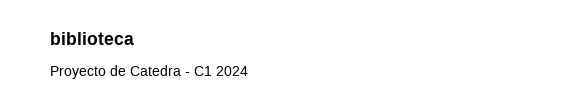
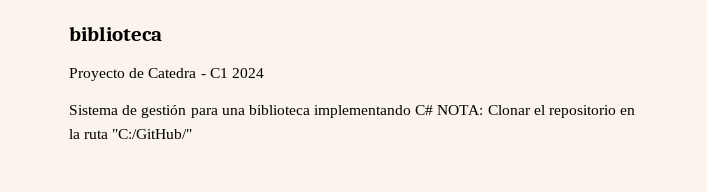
+ Sistema de gestión para una biblioteca implementando C# NOTA: Clonar el repositorio en la ruta "C:/GitHub/"

